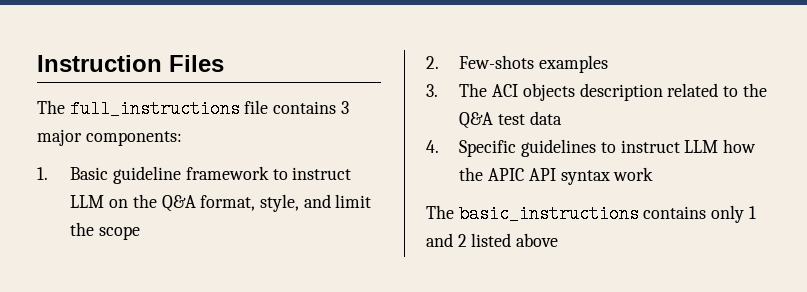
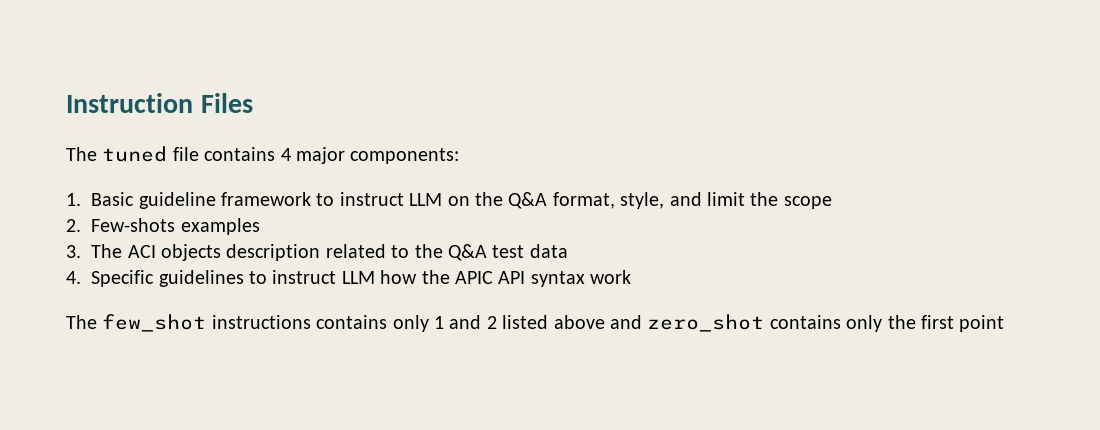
- The full_instructions file contains 3 major components:
+ The tuned file contains 4 major components:
- The basic_instructions contains only 1 and 2 listed above
+ The few_shot instructions contains only 1 and 2 listed above and zero_shot contains only the first point

